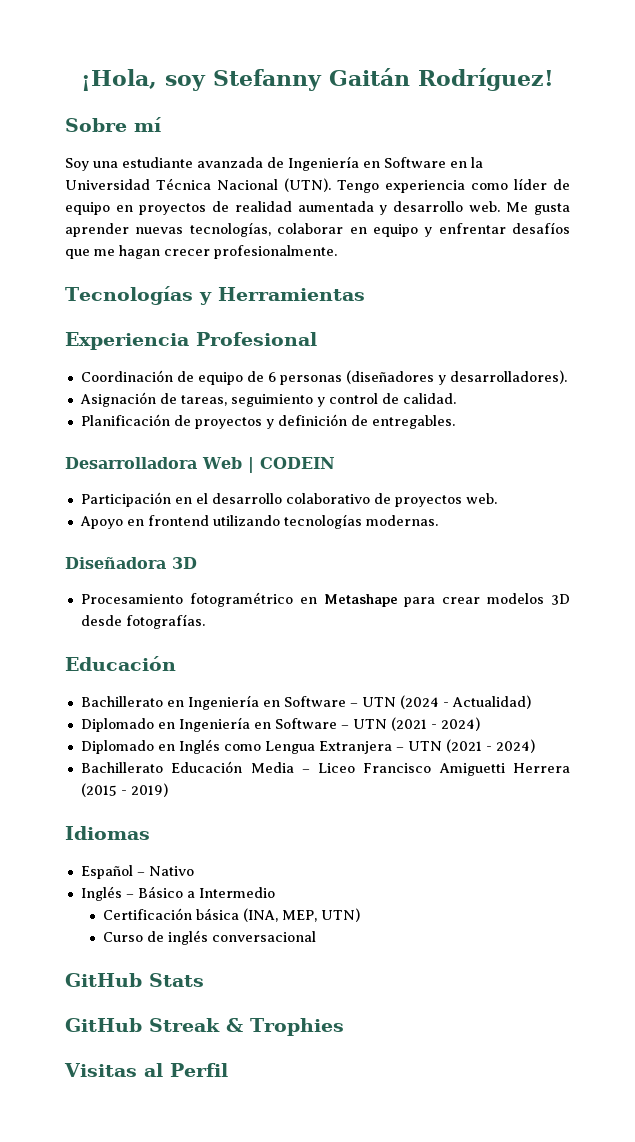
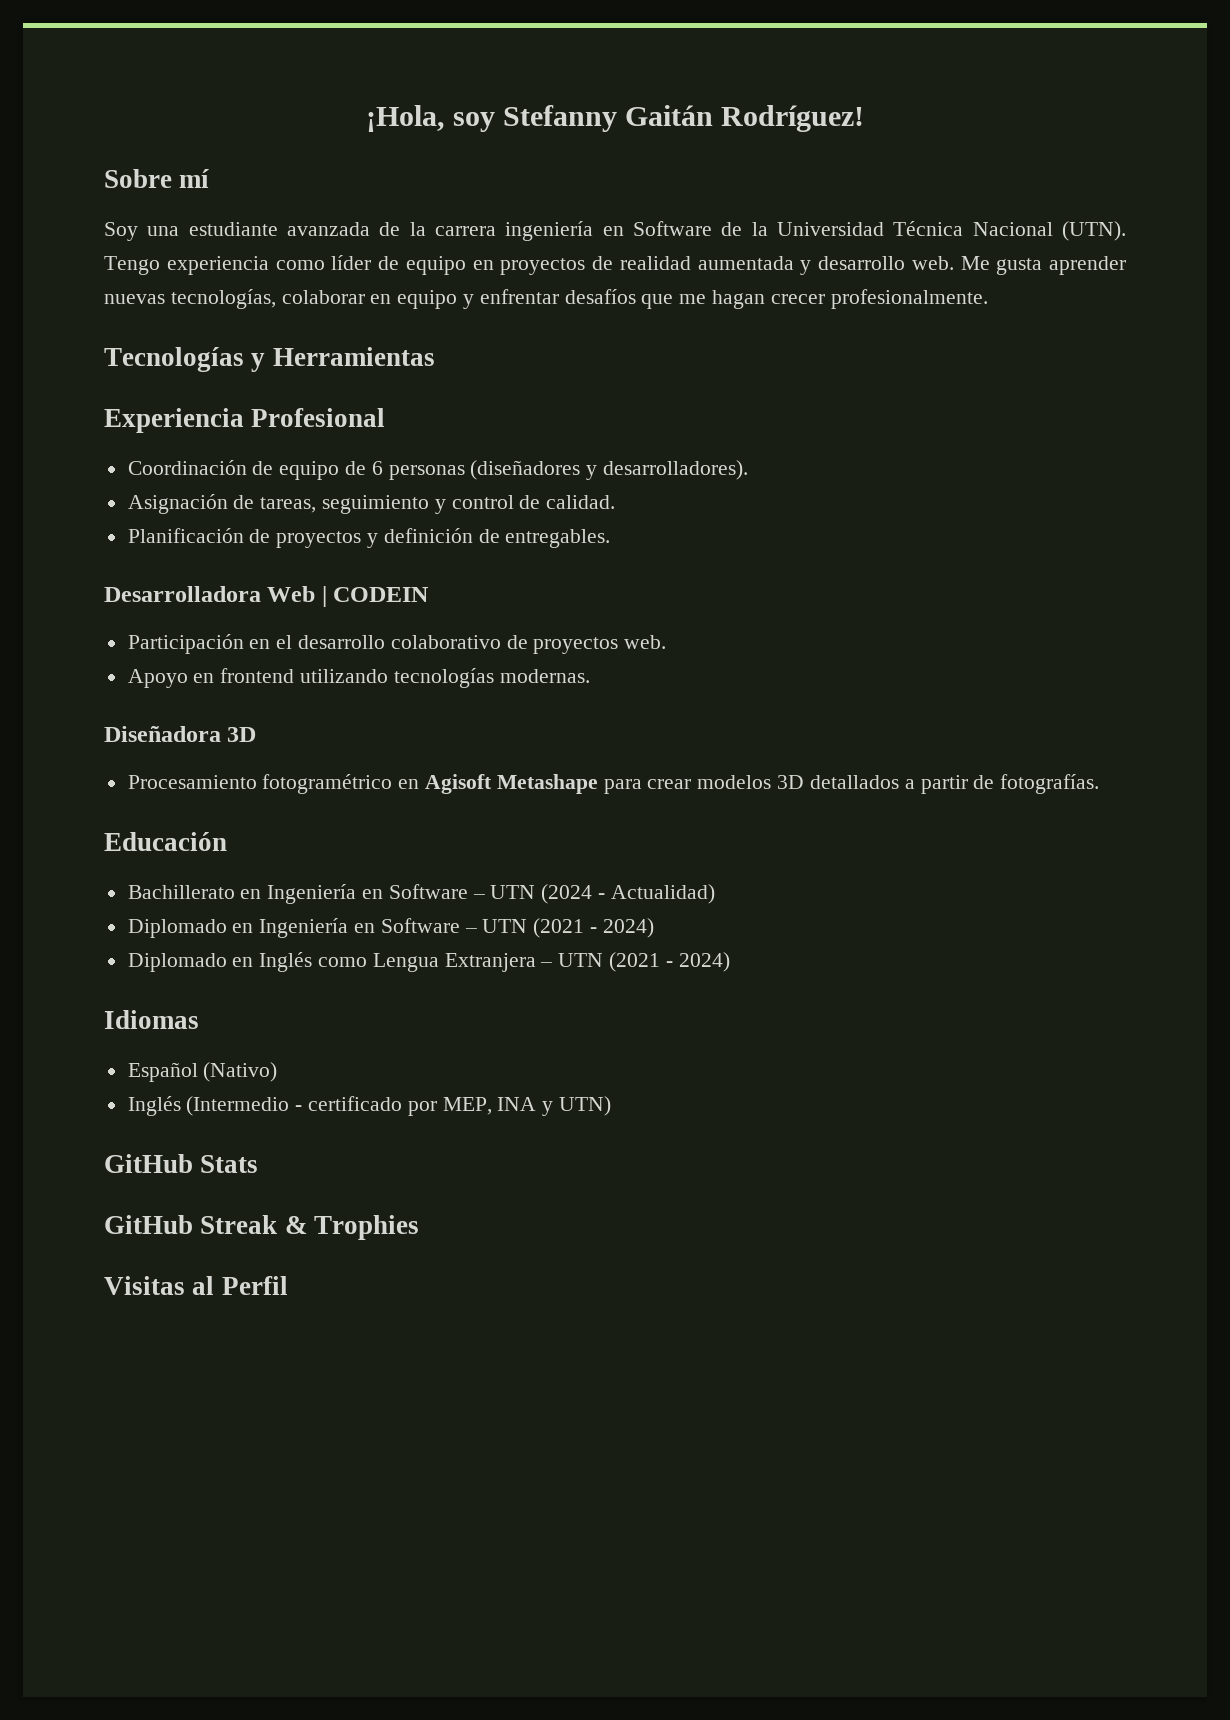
- Soy una estudiante avanzada de Ingeniería en Software en la Universidad Técnica Nacional (UTN).
+ Soy una estudiante avanzada de la carrera ingeniería en Software de la Universidad Técnica Nacional (UTN).
- Procesamiento fotogramétrico en Metashape para crear modelos 3D desde fotografías.
+ Procesamiento fotogramétrico en Agisoft Metashape para crear modelos 3D detallados a partir de fotografías.
- Bachillerato Educación Media – Liceo Francisco Amiguetti Herrera (2015 - 2019)
- Español – Nativo
- Inglés – Básico a Intermedio
- Certificación básica (INA, MEP, UTN)
- Curso de inglés conversacional
+ Español (Nativo)
+ Inglés (Intermedio - certificado por MEP, INA y UTN)

